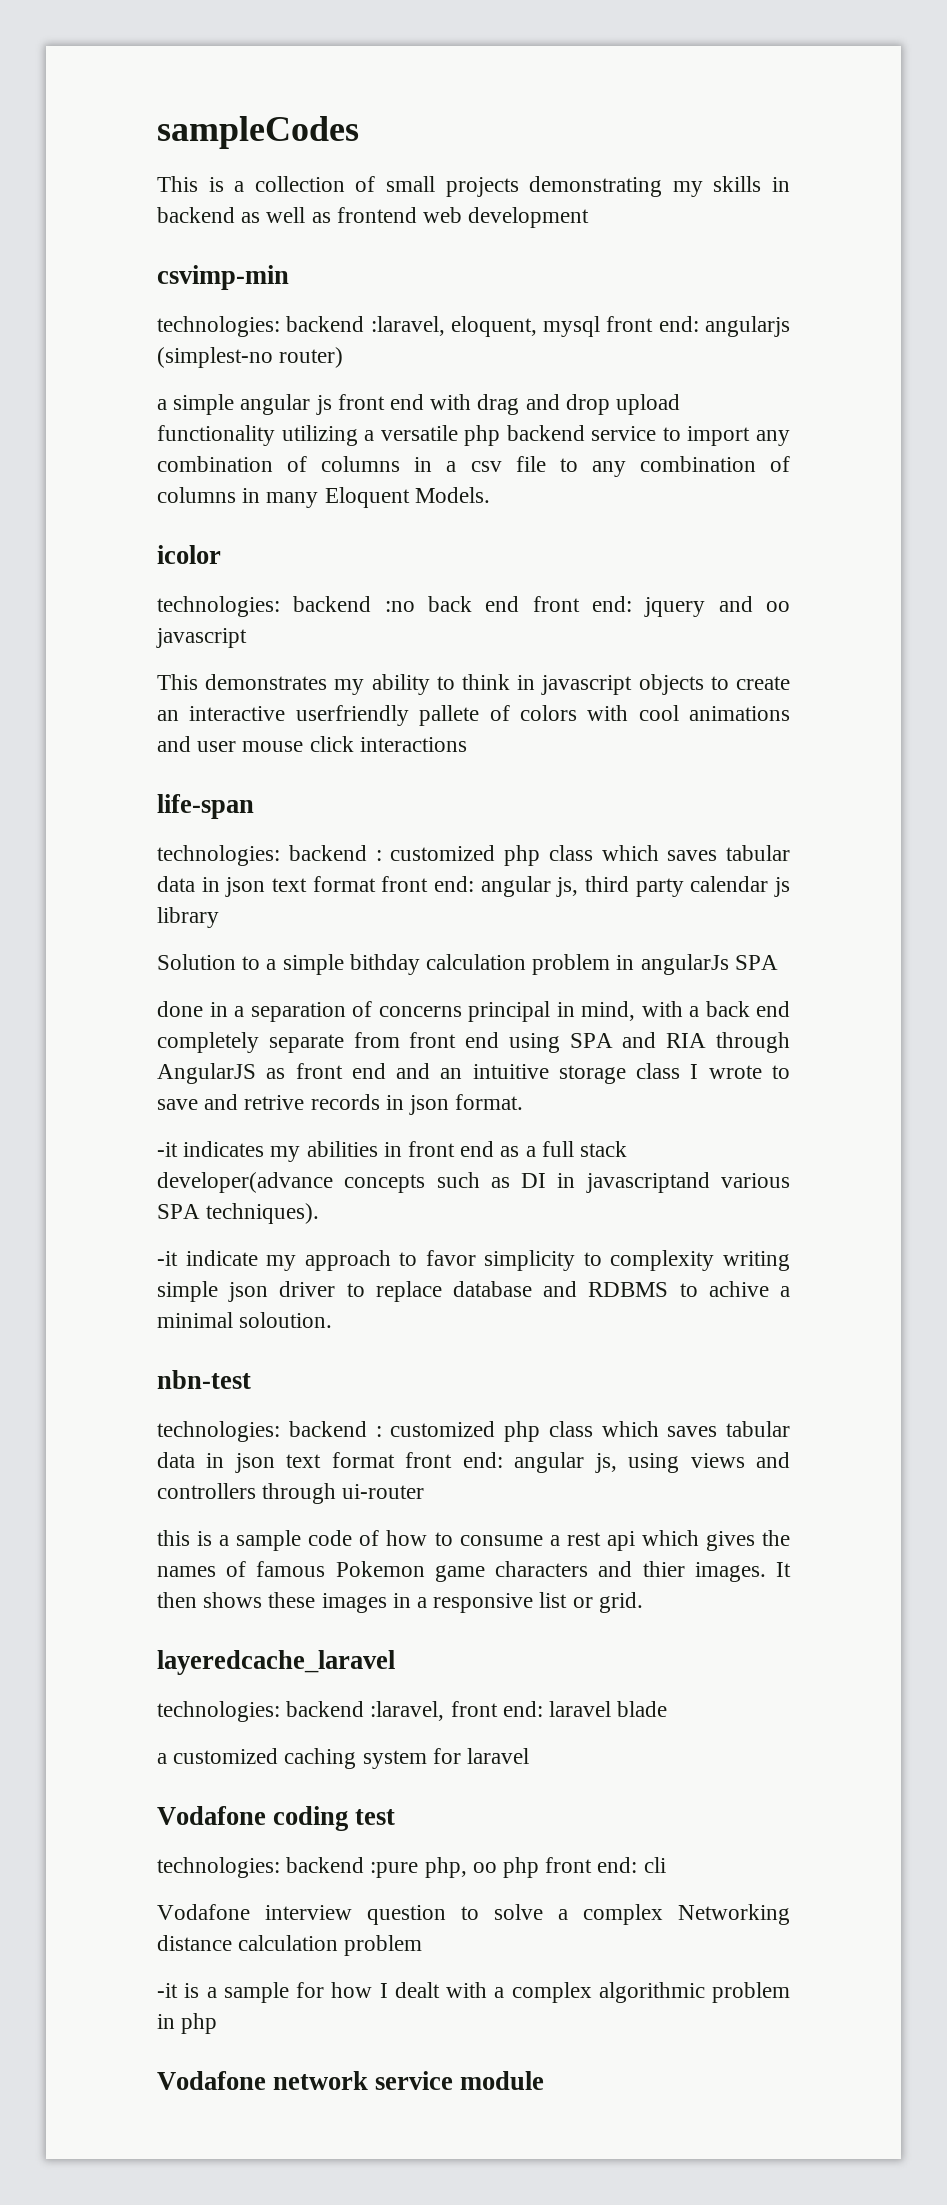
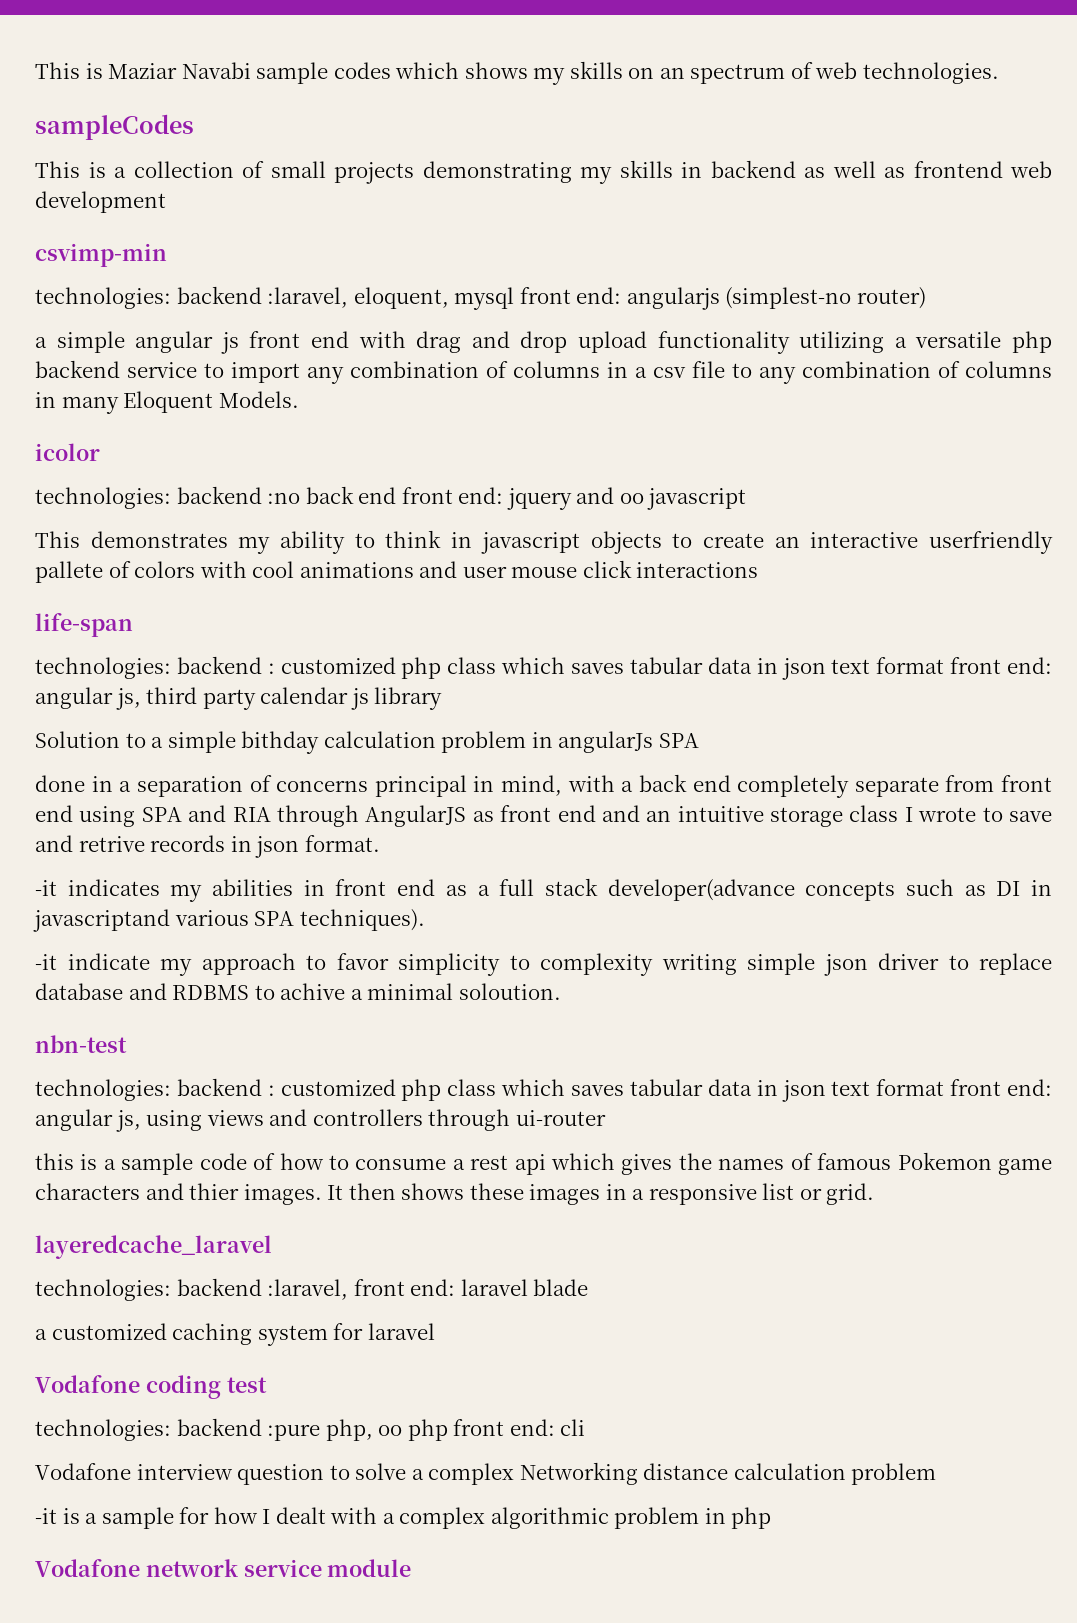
+ This is Maziar Navabi sample codes which shows my skills on an spectrum of web technologies.

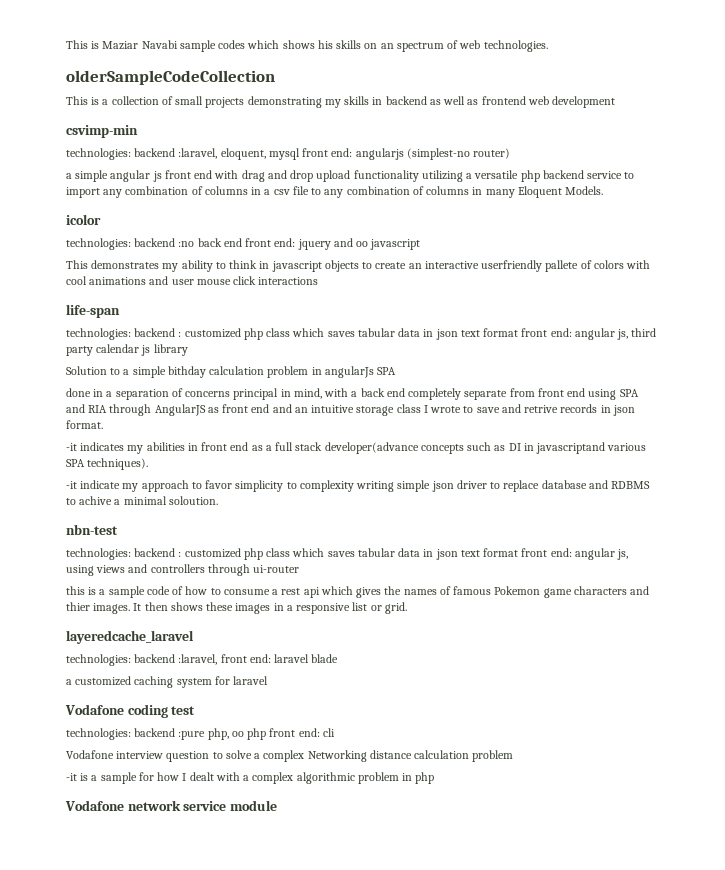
- This is Maziar Navabi sample codes which shows my skills on an spectrum of web technologies.
+ This is Maziar Navabi sample codes which shows his skills on an spectrum of web technologies.
- sampleCodes
+ olderSampleCodeCollection

